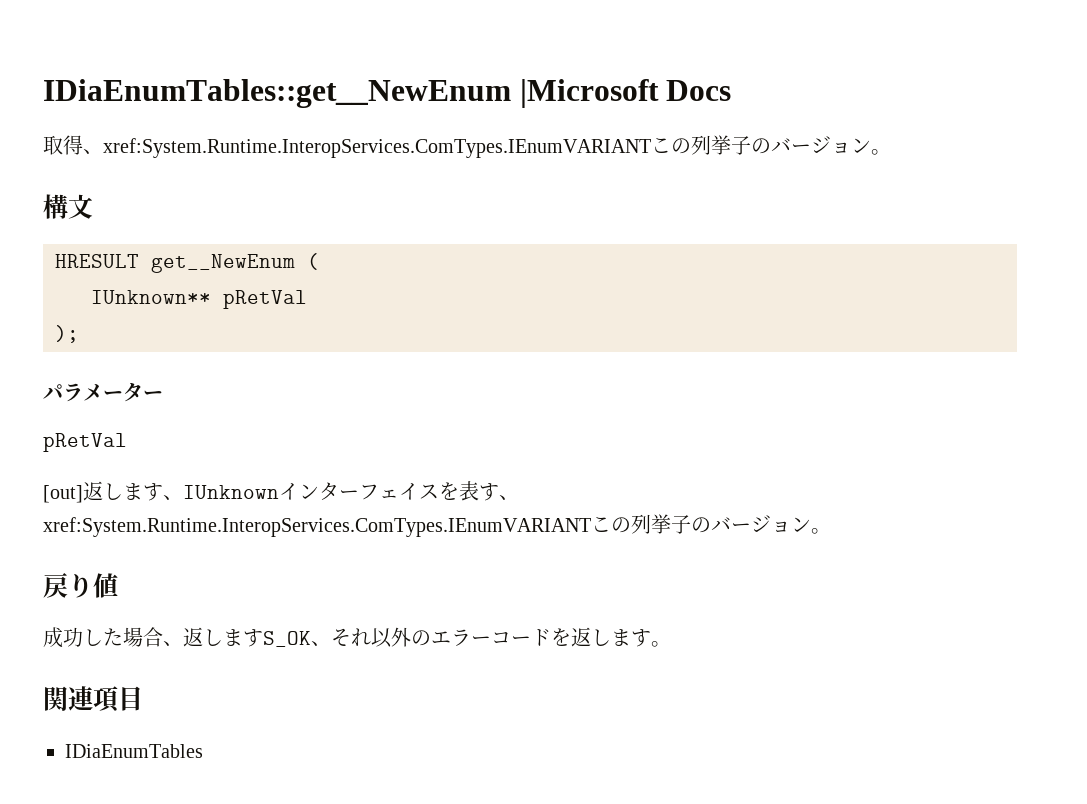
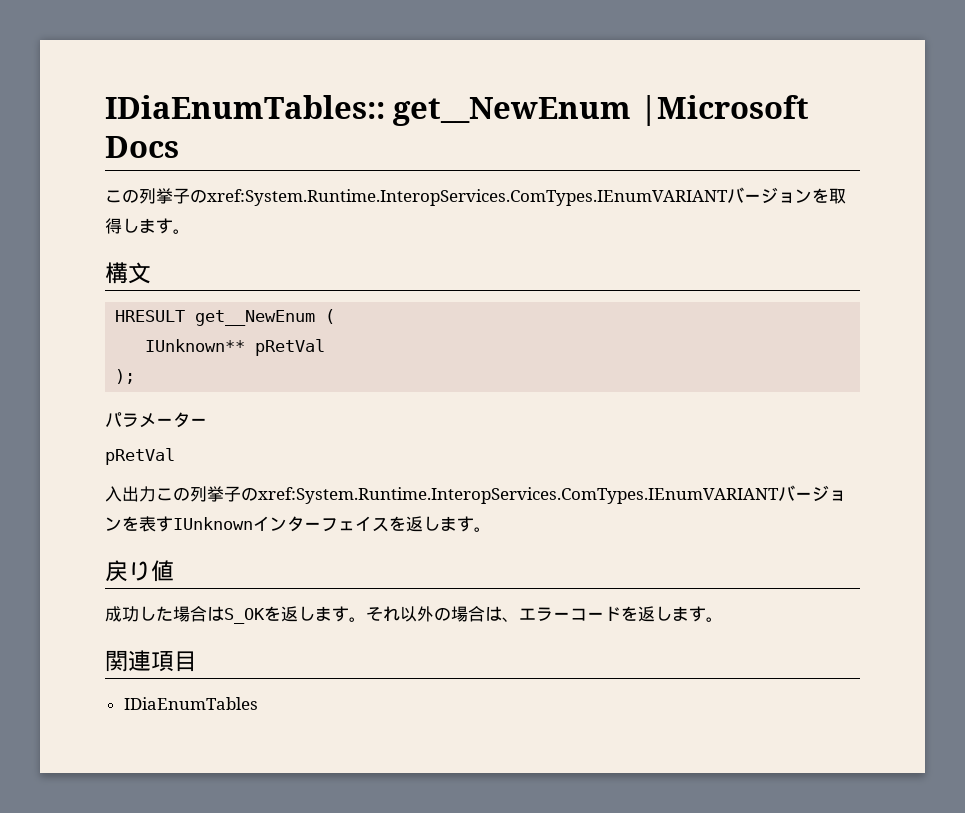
- IDiaEnumTables::get__NewEnum |Microsoft Docs
+ IDiaEnumTables:: get__NewEnum |Microsoft Docs
- 取得、xref:System.Runtime.InteropServices.ComTypes.IEnumVARIANTこの列挙子のバージョン。
+ この列挙子のxref:System.Runtime.InteropServices.ComTypes.IEnumVARIANTバージョンを取得します。
- [out]返します、IUnknownインターフェイスを表す、xref:System.Runtime.InteropServices.ComTypes.IEnumVARIANTこの列挙子のバージョン。
+ 入出力この列挙子のxref:System.Runtime.InteropServices.ComTypes.IEnumVARIANTバージョンを表すIUnknownインターフェイスを返します。
- 成功した場合、返しますS_OK、それ以外のエラーコードを返します。
+ 成功した場合はS_OKを返します。それ以外の場合は、エラーコードを返します。

